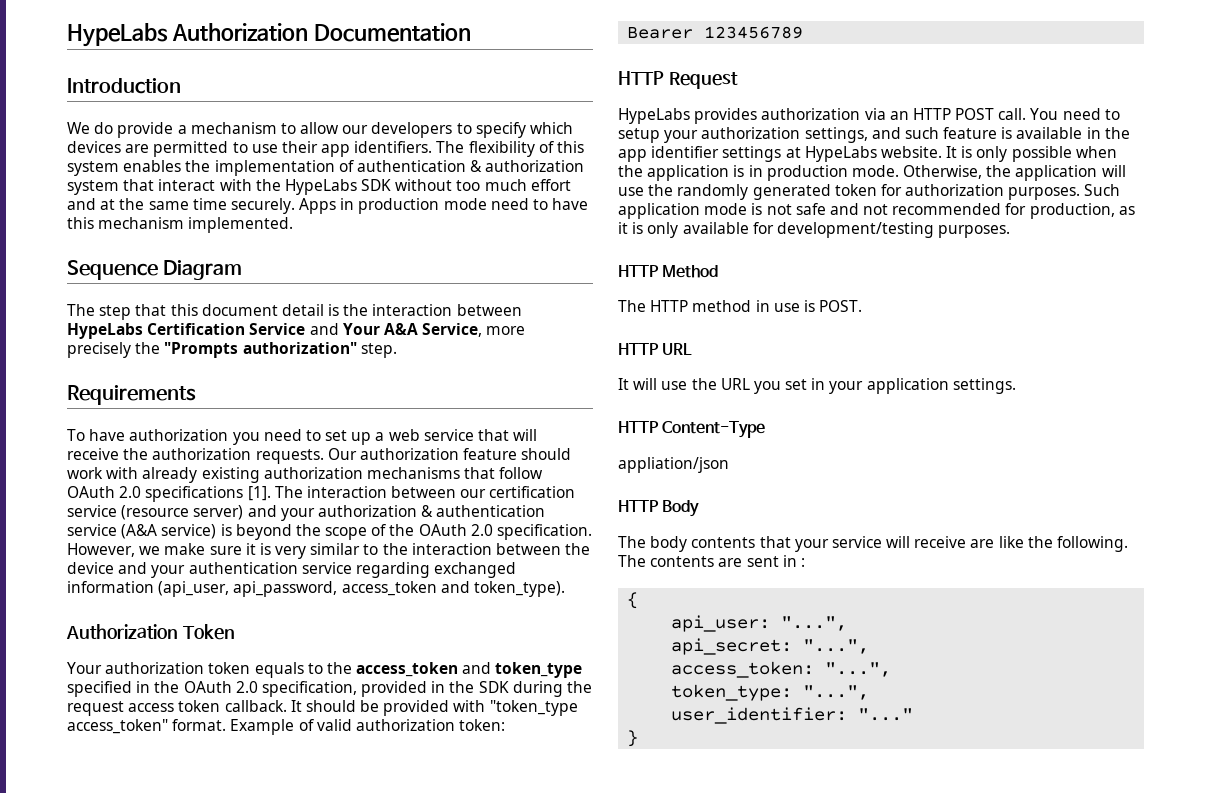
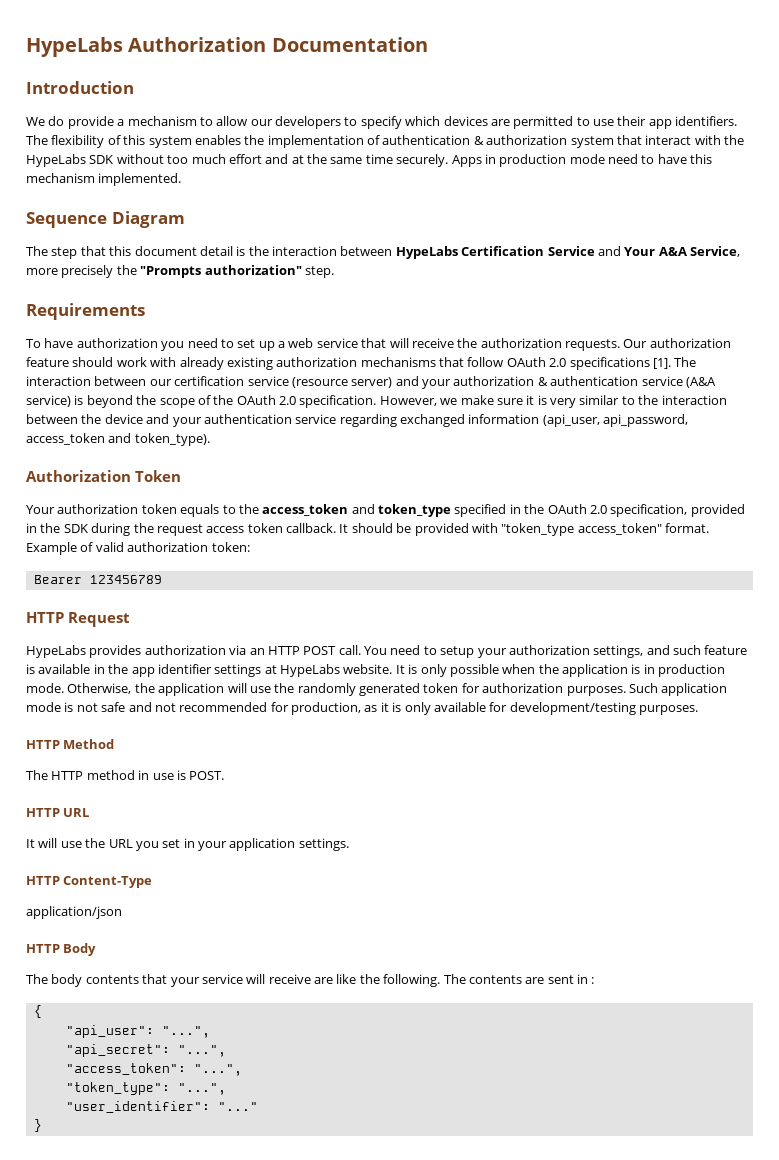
- appliation/json
+ application/json
- api_user: "...",
- api_secret: "...",
- access_token: "...",
- token_type: "...",
- user_identifier: "..."
+ "api_user": "...",
+ "api_secret": "...",
+ "access_token": "...",
+ "token_type": "...",
+ "user_identifier": "..."

